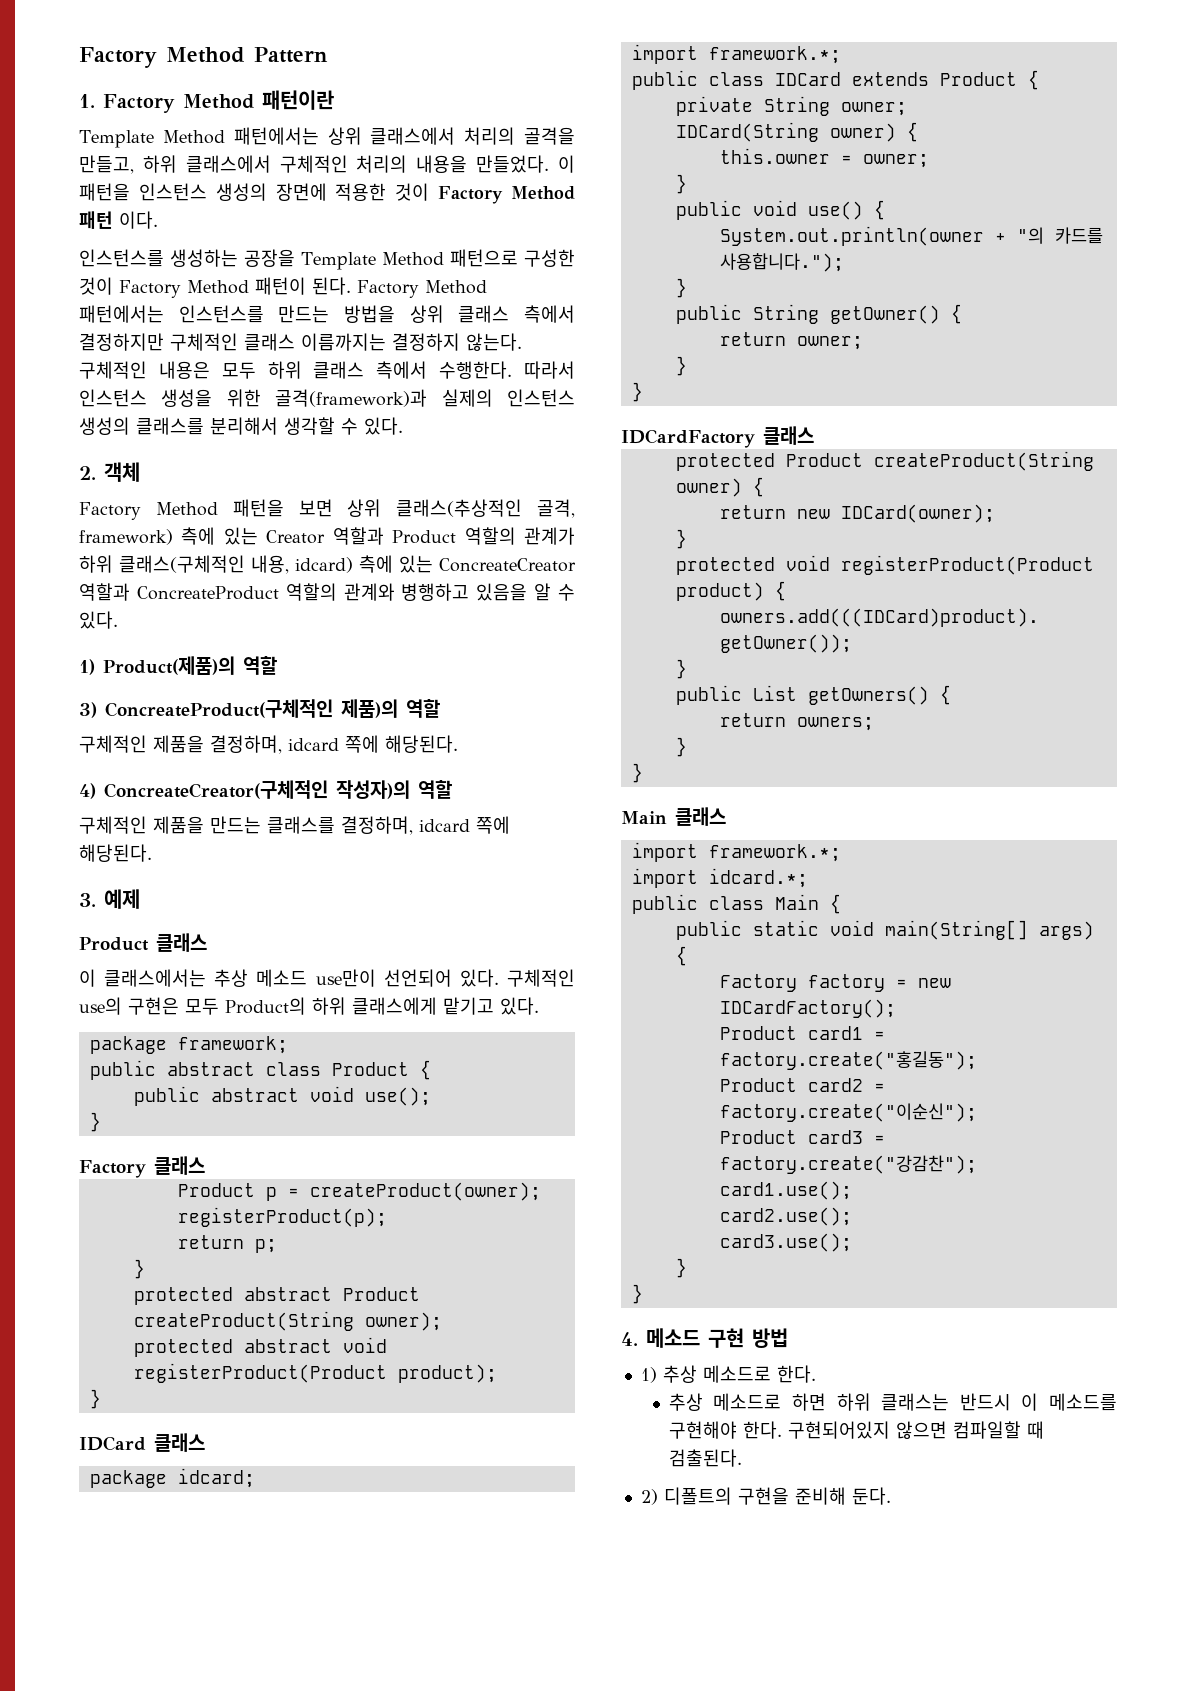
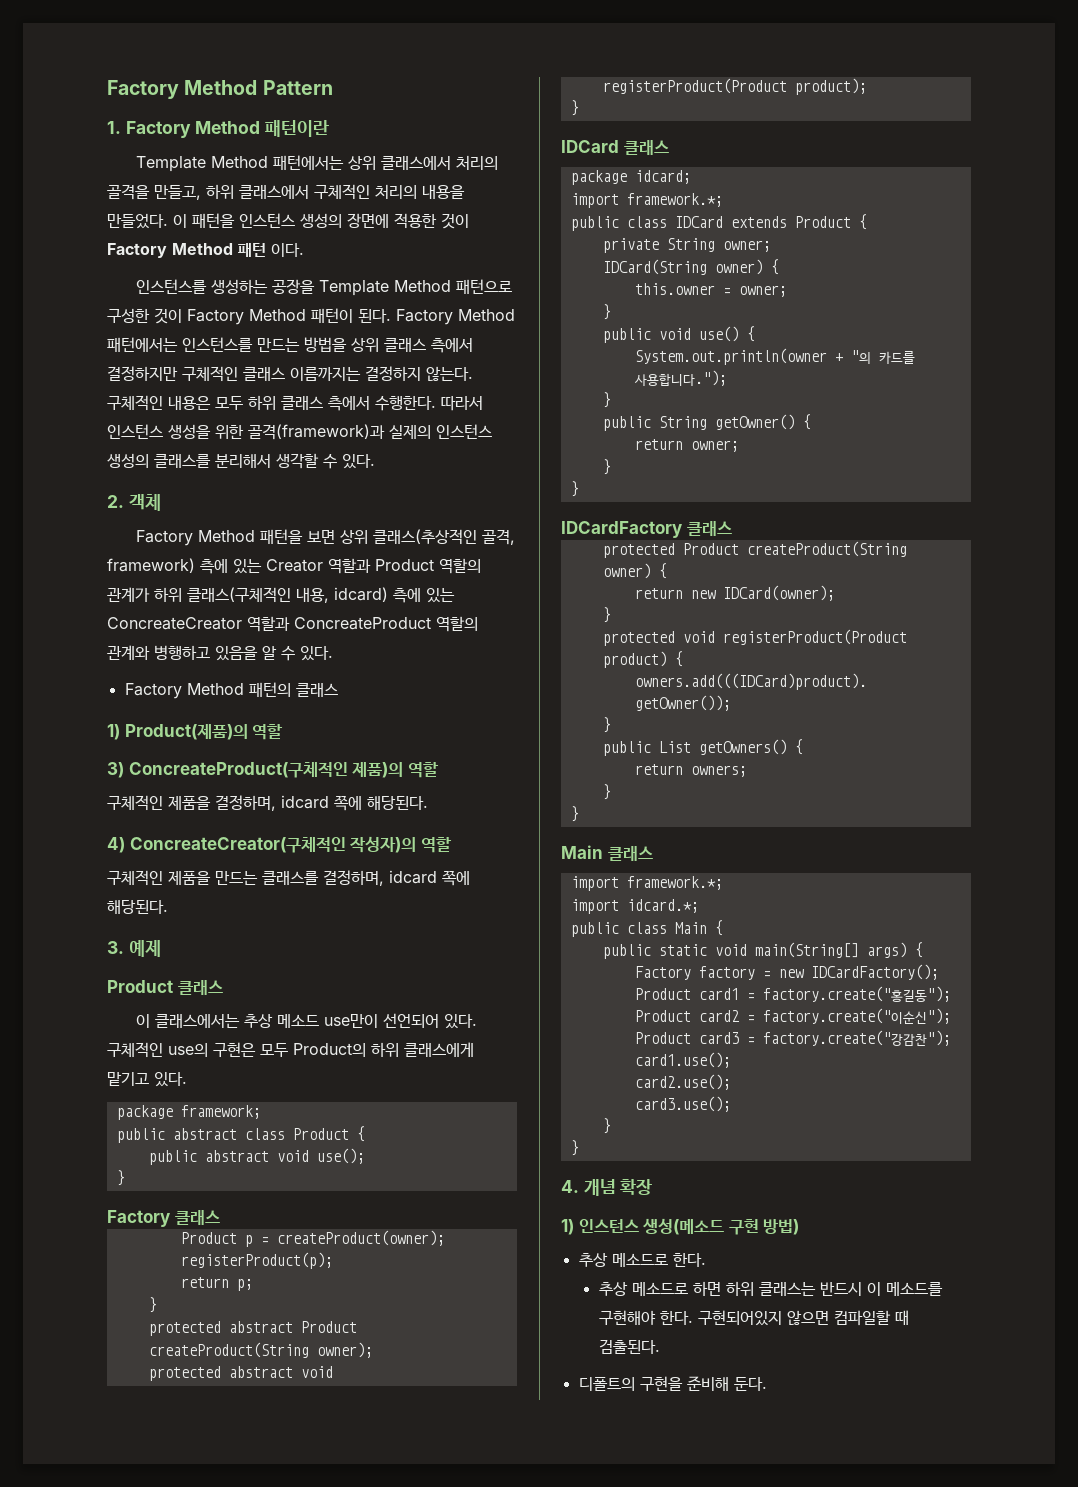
+ Factory Method 패턴의 클래스
- 4. 메소드 구현 방법
- 1) 추상 메소드로 한다.
+ 4. 개념 확장
+ 1) 인스턴스 생성(메소드 구현 방법)
+ 추상 메소드로 한다.
- 2) 디폴트의 구현을 준비해 둔다.
+ 디폴트의 구현을 준비해 둔다.

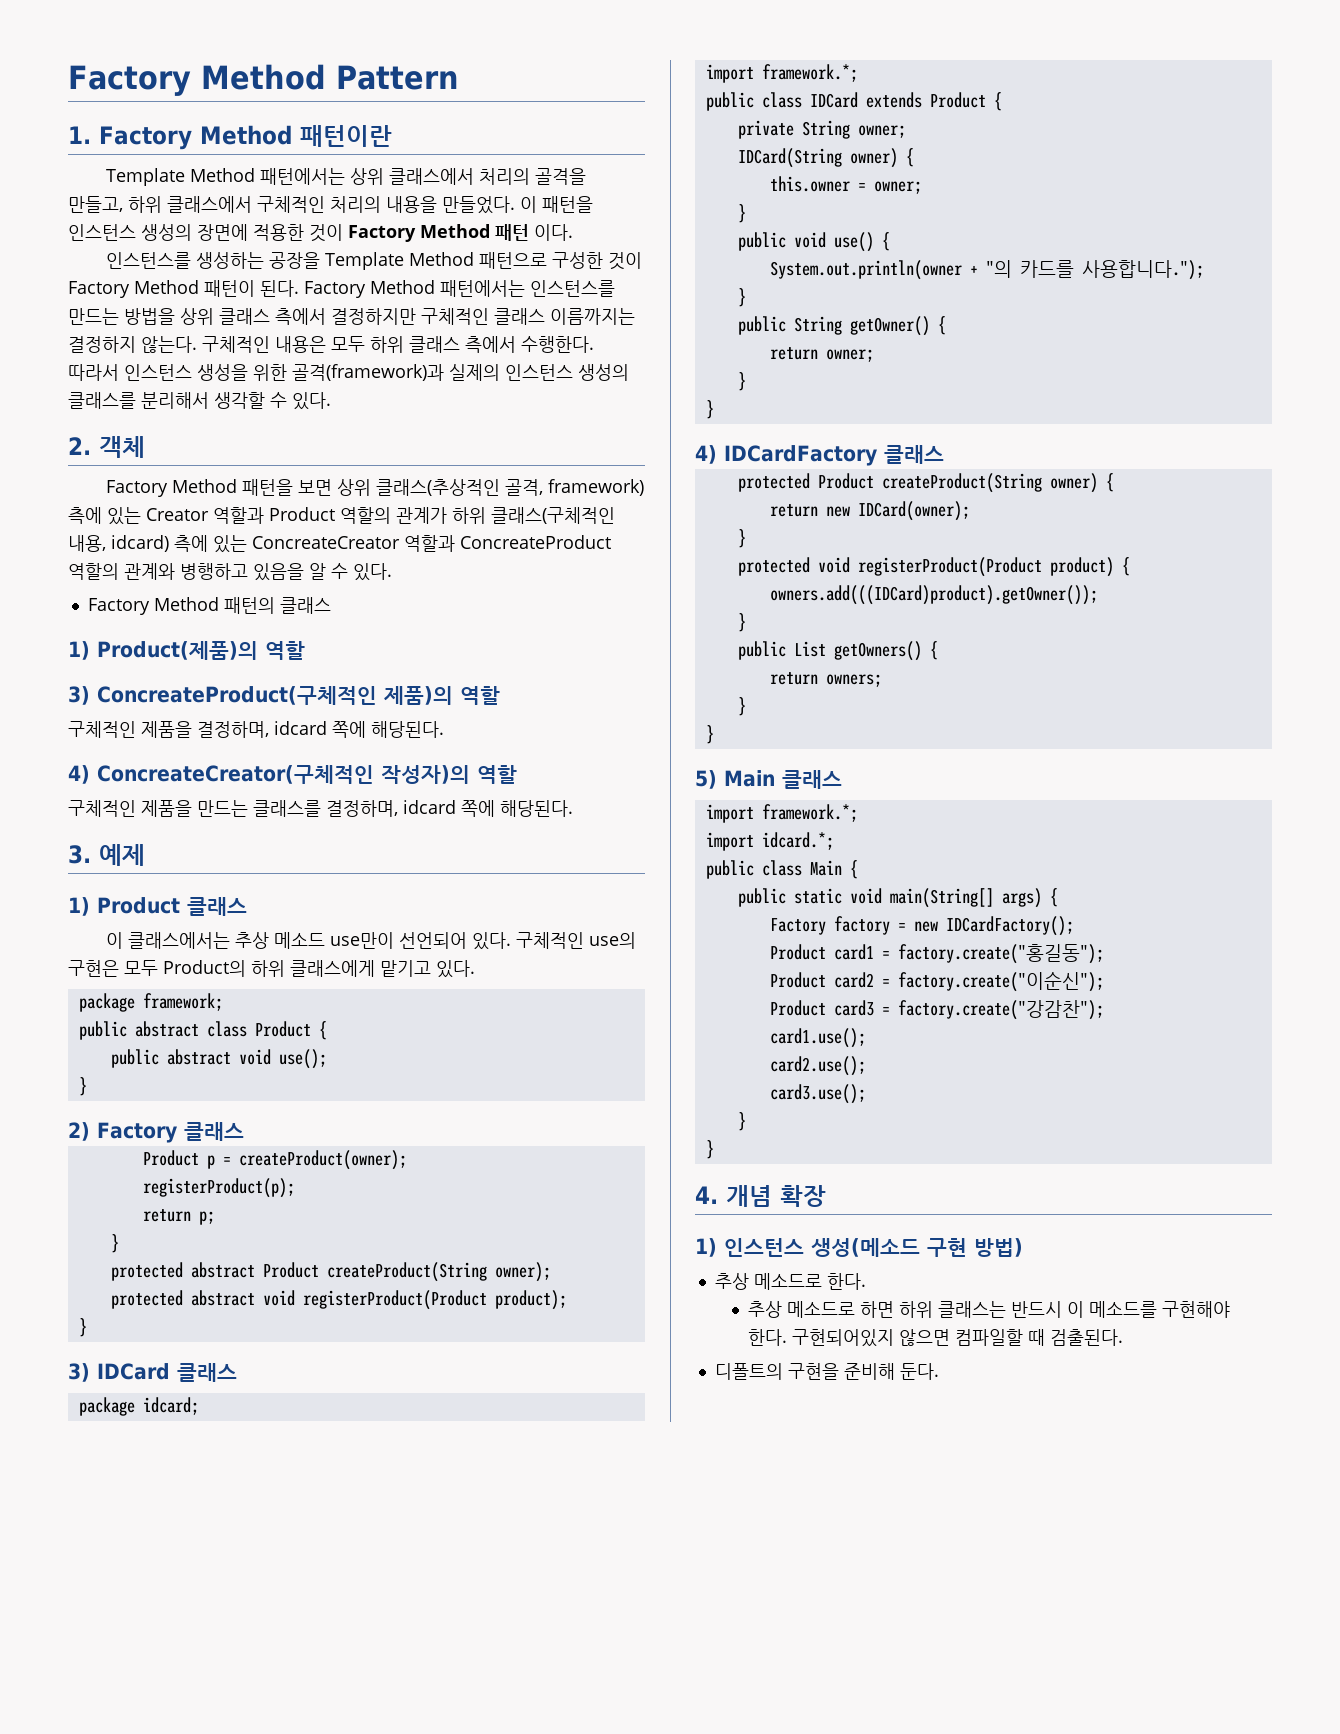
- Product 클래스
+ 1) Product 클래스
- Factory 클래스
+ 2) Factory 클래스
- IDCard 클래스
+ 3) IDCard 클래스
- IDCardFactory 클래스
+ 4) IDCardFactory 클래스
- Main 클래스
+ 5) Main 클래스

